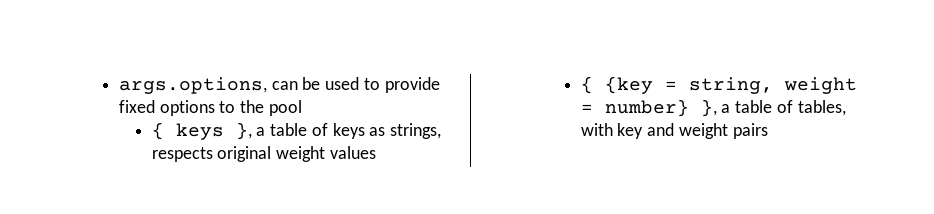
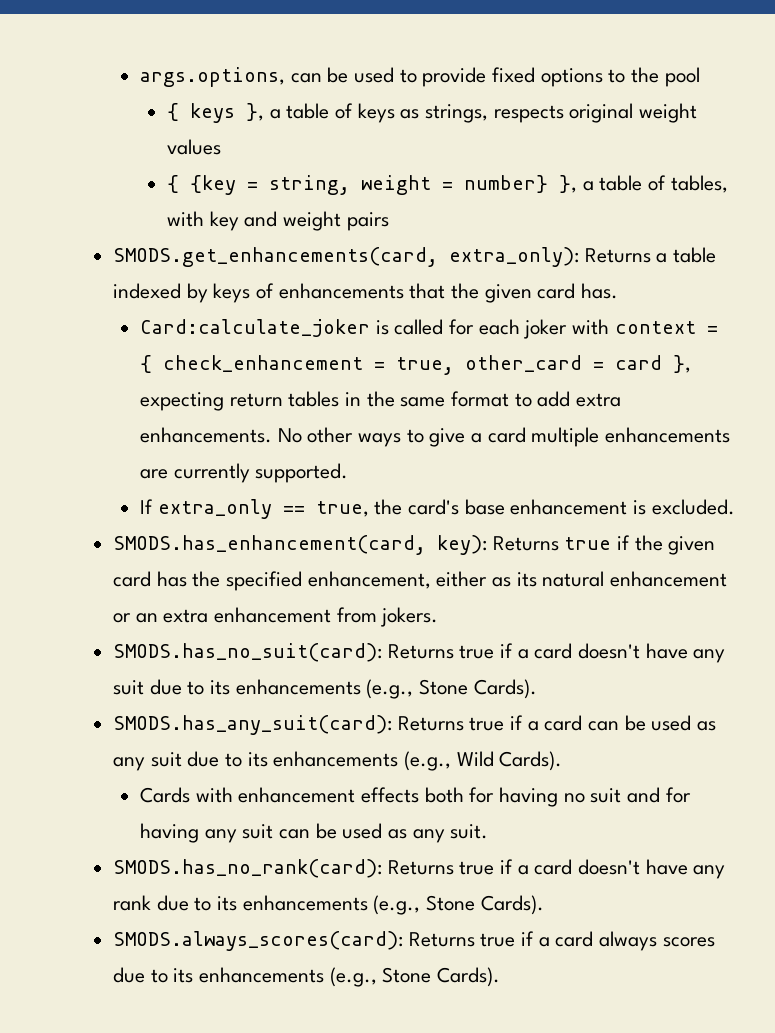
+ SMODS.get_enhancements(card, extra_only): Returns a table indexed by keys of enhancements that the given card has.
+ Card:calculate_joker is called for each joker with context = { check_enhancement = true, other_card = card }, expecting return tables in the same format to add extra enhancements. No other ways to give a card multiple enhancements are currently supported.
+ If extra_only == true, the card's base enhancement is excluded.
+ SMODS.has_enhancement(card, key): Returns true if the given card has the specified enhancement, either as its natural enhancement or an extra enhancement from jokers.
+ SMODS.has_no_suit(card): Returns true if a card doesn't have any suit due to its enhancements (e.g., Stone Cards).
+ SMODS.has_any_suit(card): Returns true if a card can be used as any suit due to its enhancements (e.g., Wild Cards).
+ Cards with enhancement effects both for having no suit and for having any suit can be used as any suit.
+ SMODS.has_no_rank(card): Returns true if a card doesn't have any rank due to its enhancements (e.g., Stone Cards).
+ SMODS.always_scores(card): Returns true if a card always scores due to its enhancements (e.g., Stone Cards).

